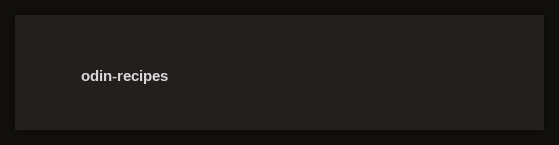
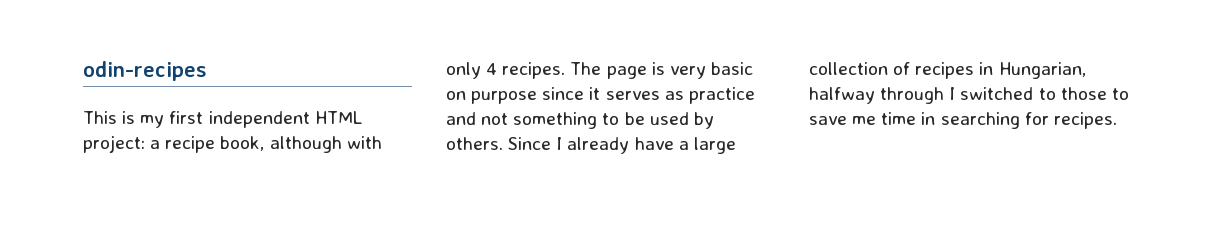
+ This is my first independent HTML project: a recipe book, although with only 4 recipes. The page is very basic on purpose since it serves as practice and not something to be used by others. Since I already have a large collection of recipes in Hungarian, halfway through I switched to those to save me time in searching for recipes.

